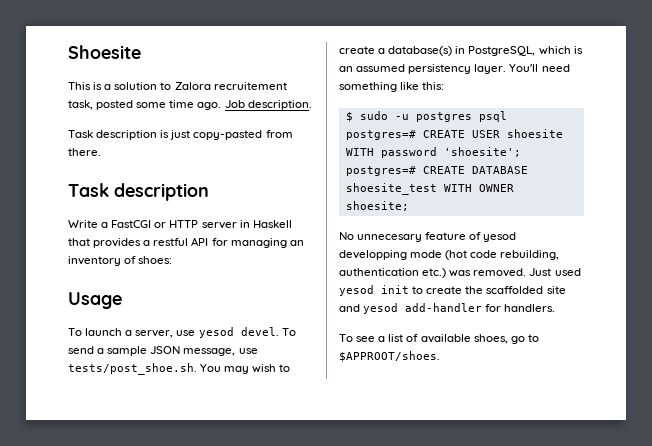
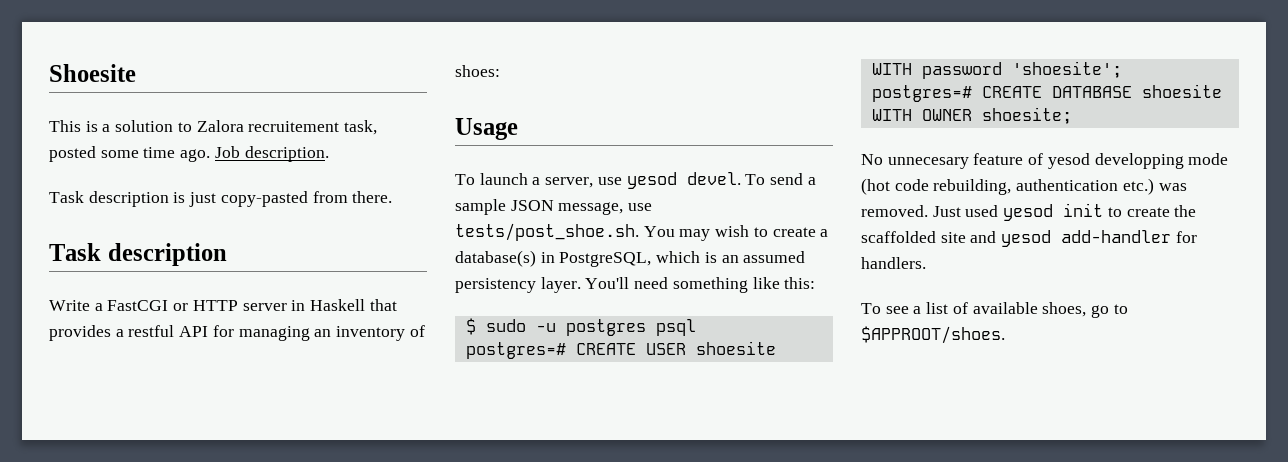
- postgres=# CREATE DATABASE shoesite_test WITH OWNER shoesite;
+ postgres=# CREATE DATABASE shoesite WITH OWNER shoesite;

